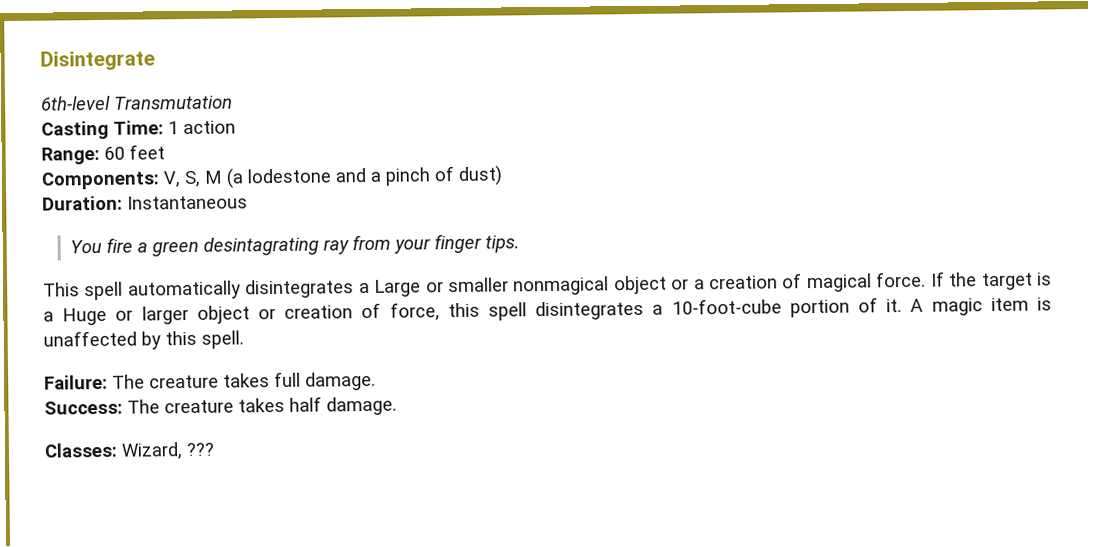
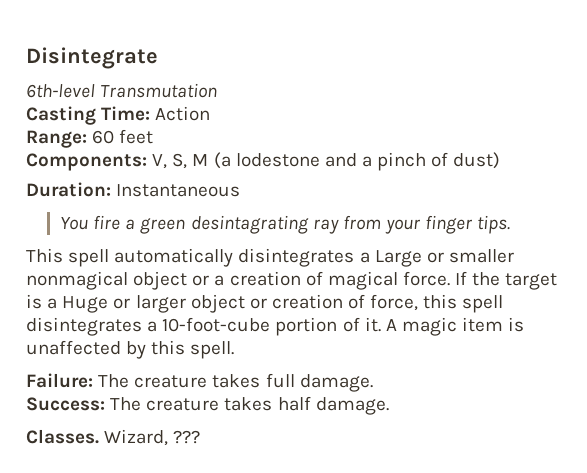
- Casting Time: 1 action
+ Casting Time: Action
- Classes: Wizard, ???
+ Classes. Wizard, ???

